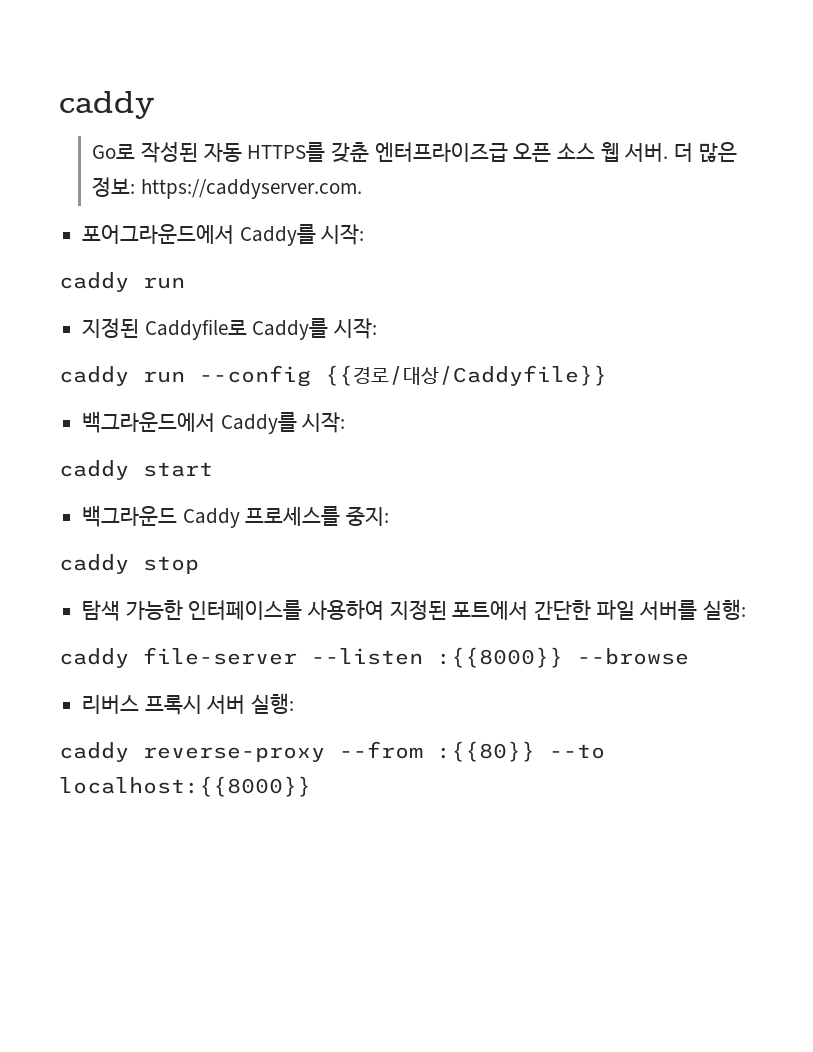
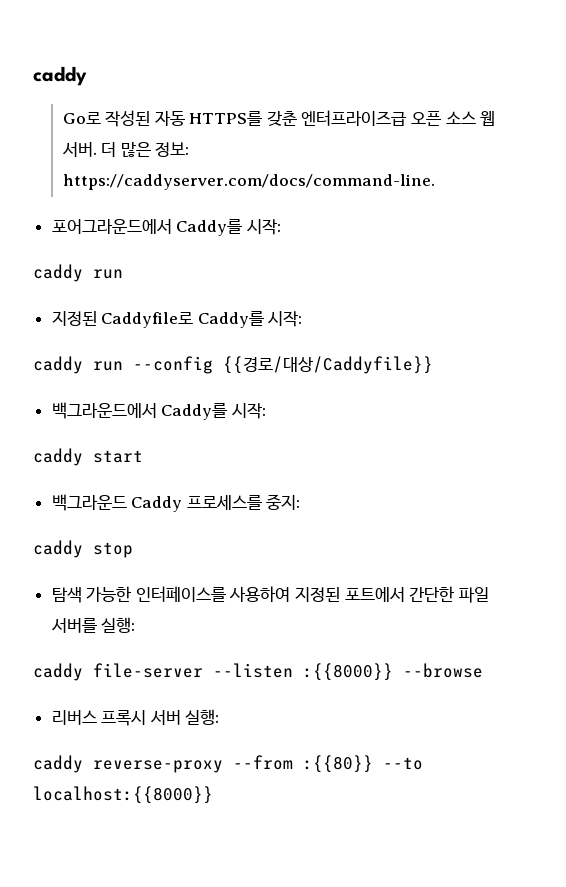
- 더 많은 정보: https://caddyserver.com.
+ 더 많은 정보: https://caddyserver.com/docs/command-line.

